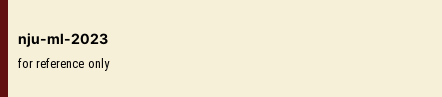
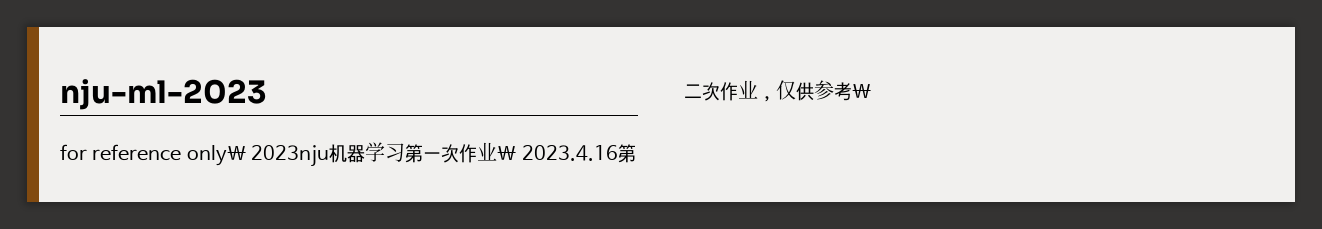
- for reference only
+ for reference only\ 2023nju机器学习第一次作业\ 2023.4.16第二次作业，仅供参考\

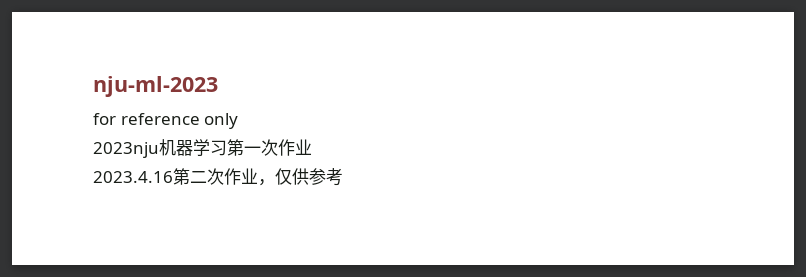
- for reference only\ 2023nju机器学习第一次作业\ 2023.4.16第二次作业，仅供参考\
+ for reference only
+ 2023nju机器学习第一次作业
+ 2023.4.16第二次作业，仅供参考

